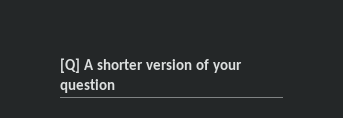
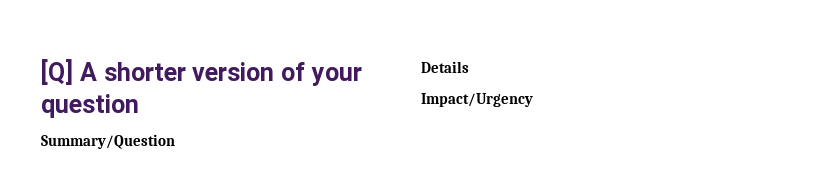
+ Summary/Question
+ Details
+ Impact/Urgency

